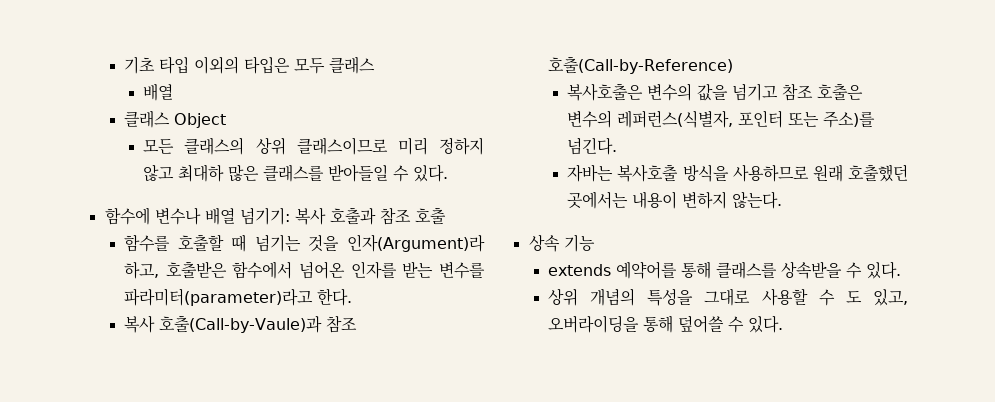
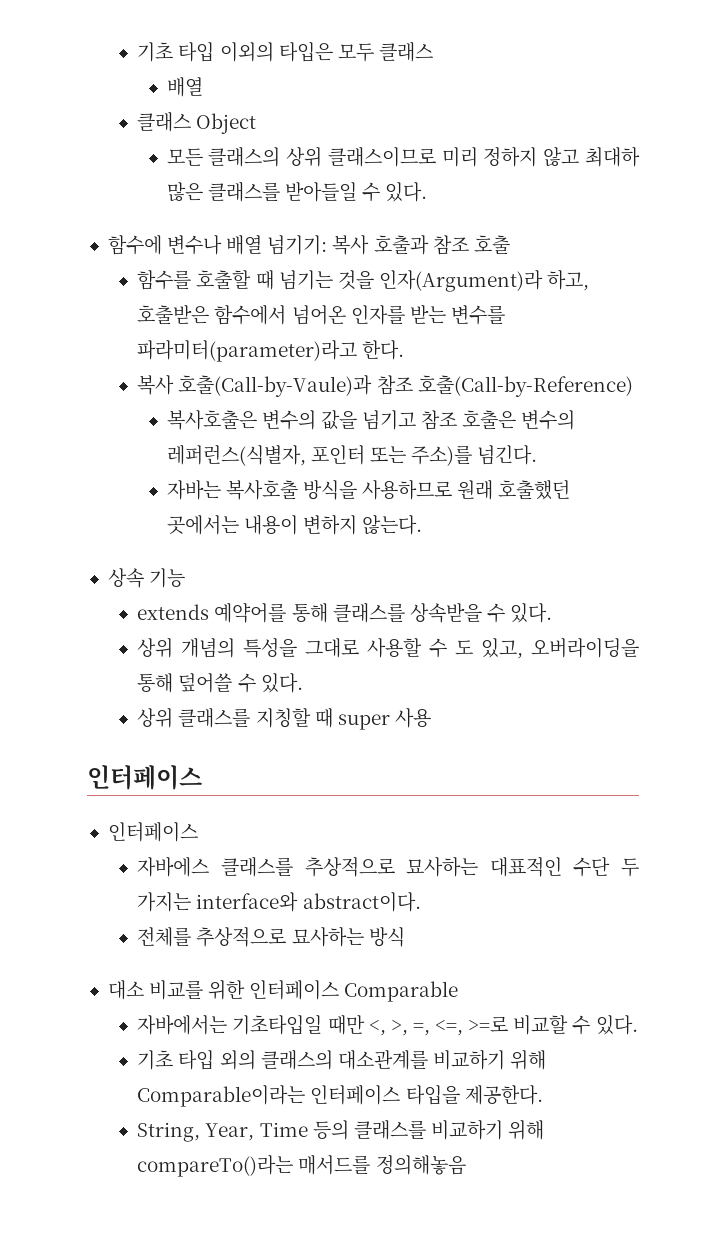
+ 상위 클래스를 지칭할 때 super 사용
+ 인터페이스
+ 인터페이스
+ 자바에스 클래스를 추상적으로 묘사하는 대표적인 수단 두 가지는 interface와 abstract이다.
+ 전체를 추상적으로 묘사하는 방식
+ 대소 비교를 위한 인터페이스 Comparable
+ 자바에서는 기초타입일 때만 <, >, =, <=, >=로 비교할 수 있다.
+ 기초 타입 외의 클래스의 대소관계를 비교하기 위해 Comparable이라는 인터페이스 타입을 제공한다.
+ String, Year, Time 등의 클래스를 비교하기 위해 compareTo()라는 매서드를 정의해놓음

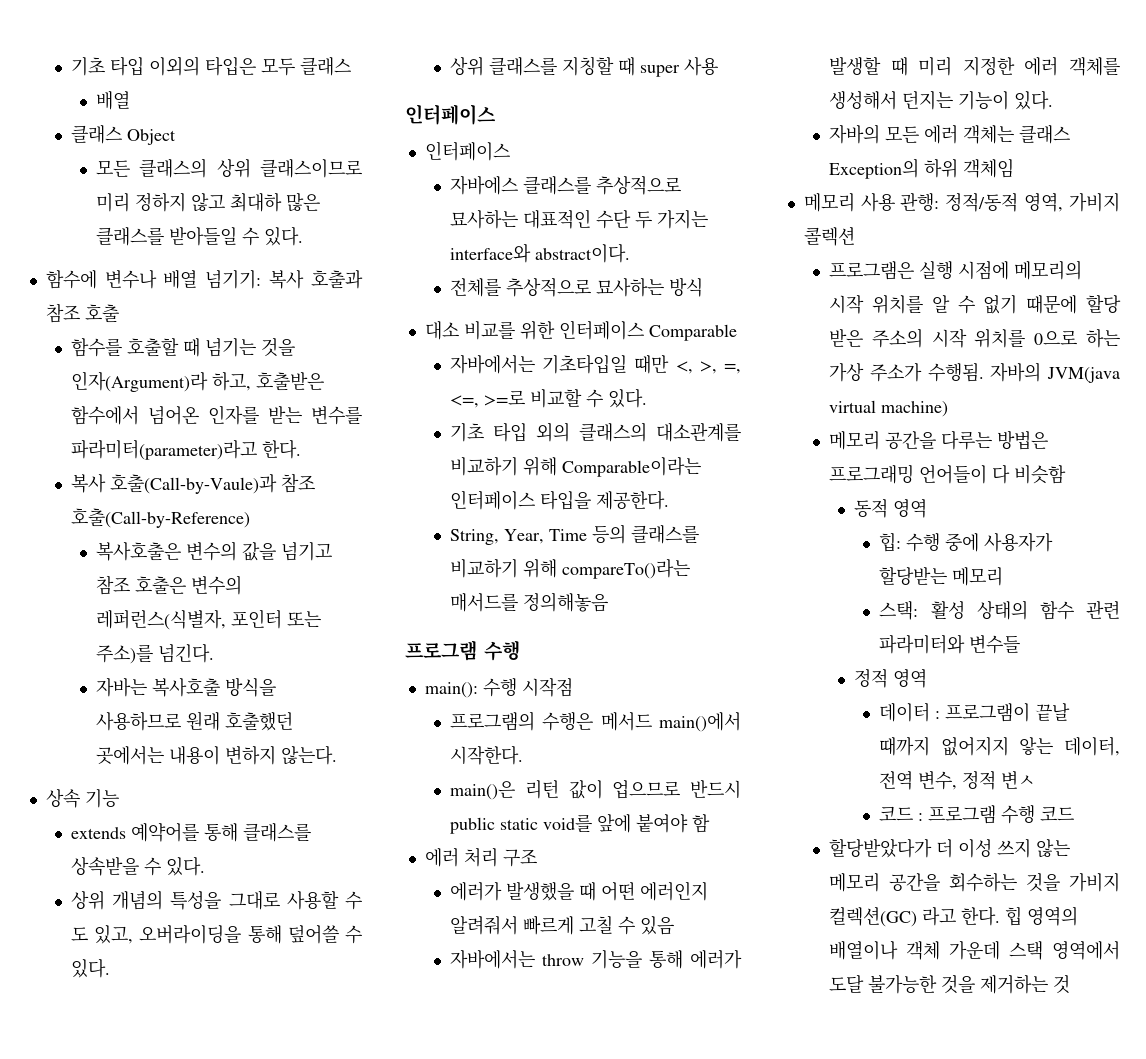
  String, Year, Time 등의 클래스를 비교하기 위해 compareTo()라는 매서드를 정의해놓음
+ 프로그램 수행
+ main(): 수행 시작점
+ 프로그램의 수행은 메서드 main()에서 시작한다.
+ main()은 리턴 값이 업으므로 반드시 public static void를 앞에 붙여야 함
+ 에러 처리 구조
+ 에러가 발생했을 때 어떤 에러인지 알려줘서 빠르게 고칠 수 있음
+ 자바에서는 throw 기능을 통해 에러가 발생할 때 미리 지정한 에러 객체를 생성해서 던지는 기능이 있다.
+ 자바의 모든 에러 객체는 클래스 Exception의 하위 객체임
+ 메모리 사용 관행: 정적/동적 영역, 가비지 콜렉션
+ 프로그램은 실행 시점에 메모리의 시작 위치를 알 수 없기 때문에 할당 받은 주소의 시작 위치를 0으로 하는 가상 주소가 수행됨. 자바의 JVM(java virtual machine)
+ 메모리 공간을 다루는 방법은 프로그래밍 언어들이 다 비슷함
+ 동적 영역
+ 힙: 수행 중에 사용자가 할당받는 메모리
+ 스택: 활성 상태의 함수 관련 파라미터와 변수들
+ 정적 영역
+ 데이터 : 프로그램이 끝날 때까지 없어지지 앟는 데이터, 전역 변수, 정적 변ㅅ
+ 코드 : 프로그램 수행 코드
+ 할당받았다가 더 이성 쓰지 않는 메모리 공간을 회수하는 것을 가비지 컬렉션(GC) 라고 한다. 힙 영역의 배열이나 객체 가운데 스택 영역에서 도달 불가능한 것을 제거하는 것

